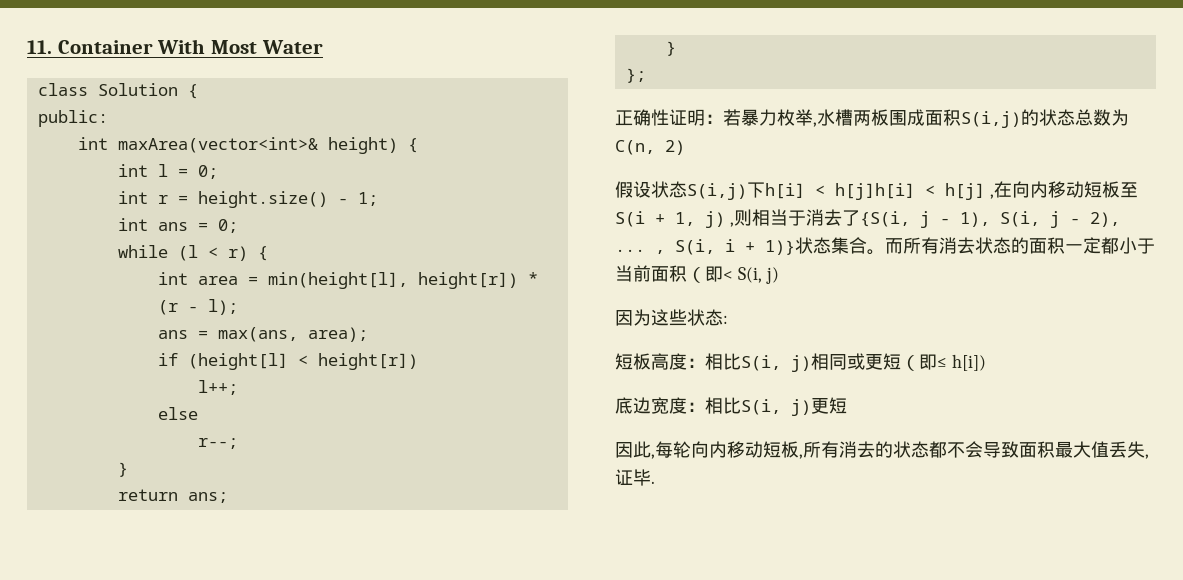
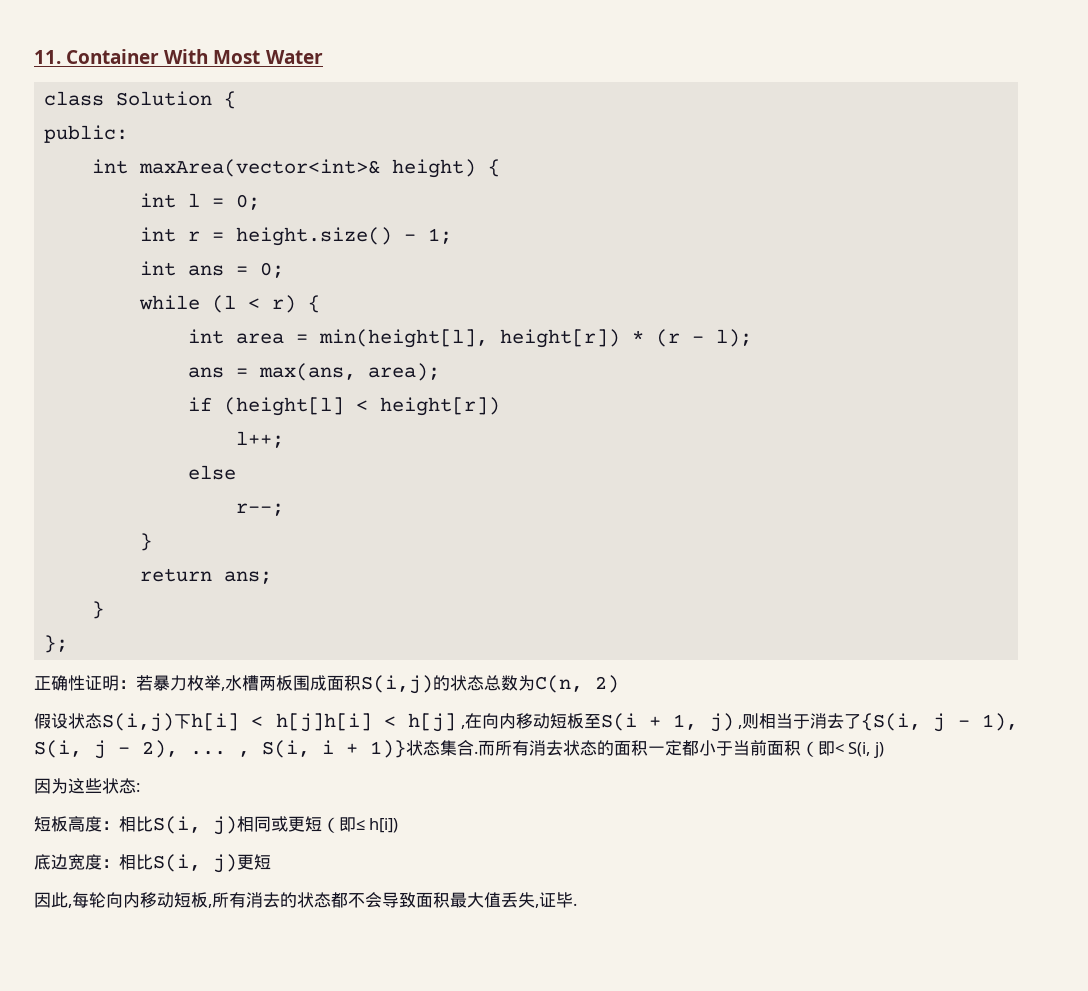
- 假设状态S(i,j)下h[i] < h[j]h[i] < h[j] ,在向内移动短板至S(i + 1, j) ,则相当于消去了{S(i, j - 1), S(i, j - 2), ... , S(i, i + 1)}状态集合。
+ 假设状态S(i,j)下h[i] < h[j]h[i] < h[j] ,在向内移动短板至S(i + 1, j) ,则相当于消去了{S(i, j - 1), S(i, j - 2), ... , S(i, i + 1)}状态集合.

